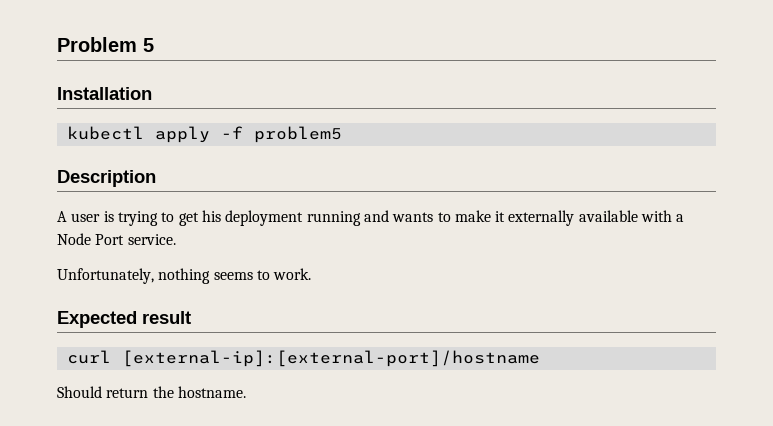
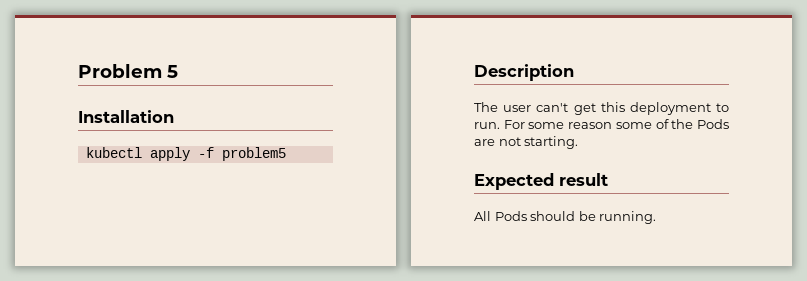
- A user is trying to get his deployment running and wants to make it externally available with a Node Port service.
- Unfortunately, nothing seems to work.
+ The user can't get this deployment to run. For some reason some of the Pods are not starting.
  Expected result
- curl [external-ip]:[external-port]/hostname
- Should return the hostname.
+ All Pods should be running.

